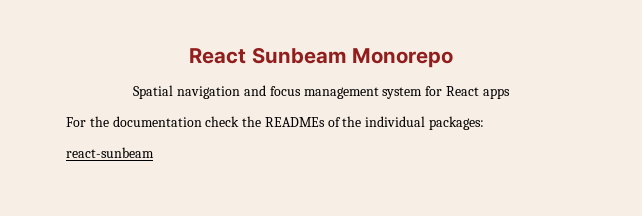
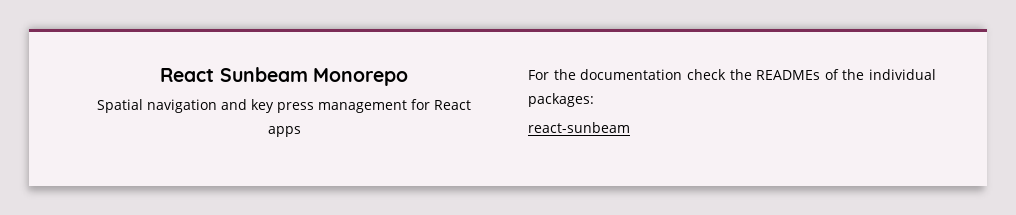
- Spatial navigation and focus management system for React apps
+ Spatial navigation and key press management for React apps

